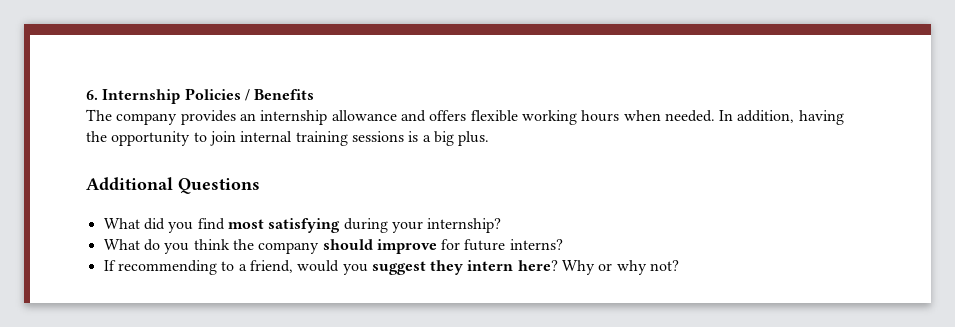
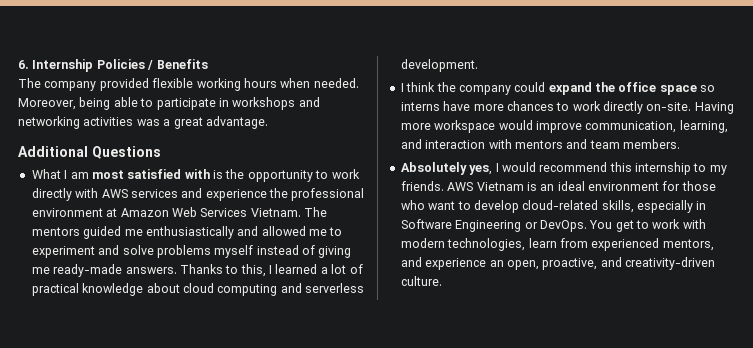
- The company provides an internship allowance and offers flexible working hours when needed.
+ The company provided flexible working hours when needed.
- In addition, having the opportunity to join internal training sessions is a big plus.
+ Moreover, being able to participate in workshops and networking activities was a great advantage.
  Additional Questions
- What did you find most satisfying during your internship?
- What do you think the company should improve for future interns?
- If recommending to a friend, would you suggest they intern here? Why or why not?
+ What I am most satisfied with is the opportunity to work directly with AWS services and experience the professional environment at Amazon Web Services Vietnam. The mentors guided me enthusiastically and allowed me to experiment and solve problems myself instead of giving me ready-made answers. Thanks to this, I learned a lot of practical knowledge about cloud computing and serverless development.
+ I think the company could expand the office space so interns have more chances to work directly on-site. Having more workspace would improve communication, learning, and interaction with mentors and team members.
+ Absolutely yes, I would recommend this internship to my friends. AWS Vietnam is an ideal environment for those who want to develop cloud-related skills, especially in Software Engineering or DevOps. You get to work with modern technologies, learn from experienced mentors, and experience an open, proactive, and creativity-driven culture.

